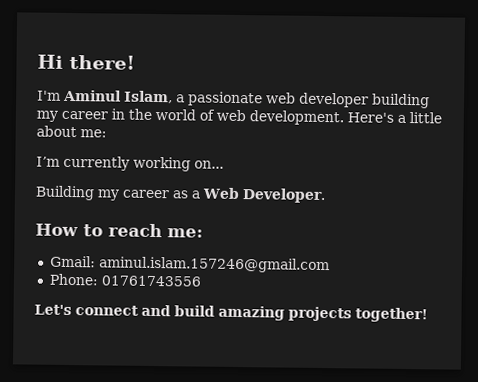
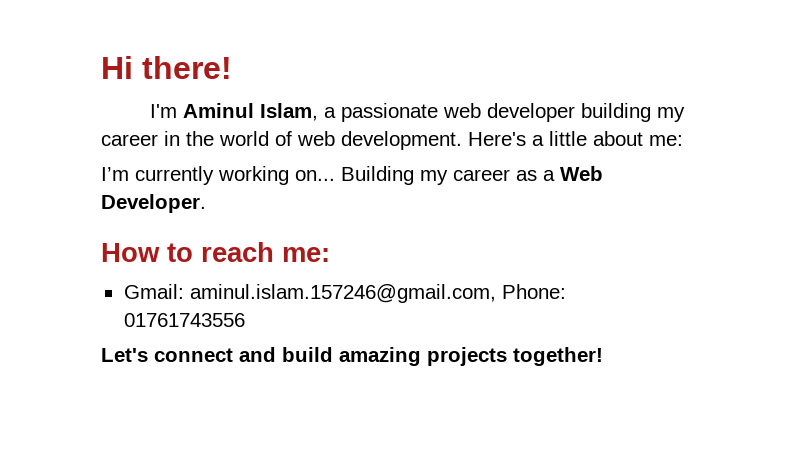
- I’m currently working on...
- Building my career as a Web Developer.
+ I’m currently working on... Building my career as a Web Developer.
- Gmail: aminul.islam.157246@gmail.com
- Phone: 01761743556
+ Gmail: aminul.islam.157246@gmail.com, Phone: 01761743556

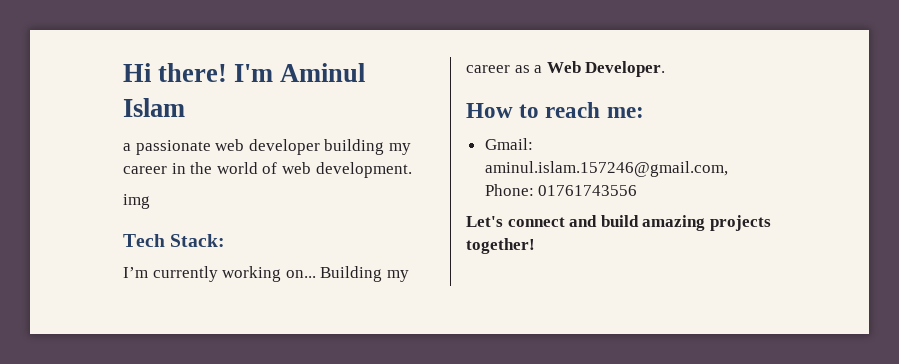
- Hi there!
- I'm Aminul Islam, a passionate web developer building my career in the world of web development. Here's a little about me:
+ Hi there! I'm Aminul Islam
+ a passionate web developer building my career in the world of web development.
+ img
+ Tech Stack:

